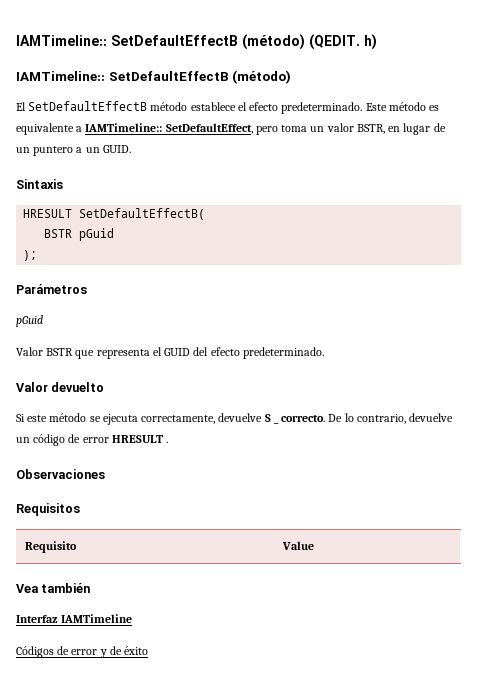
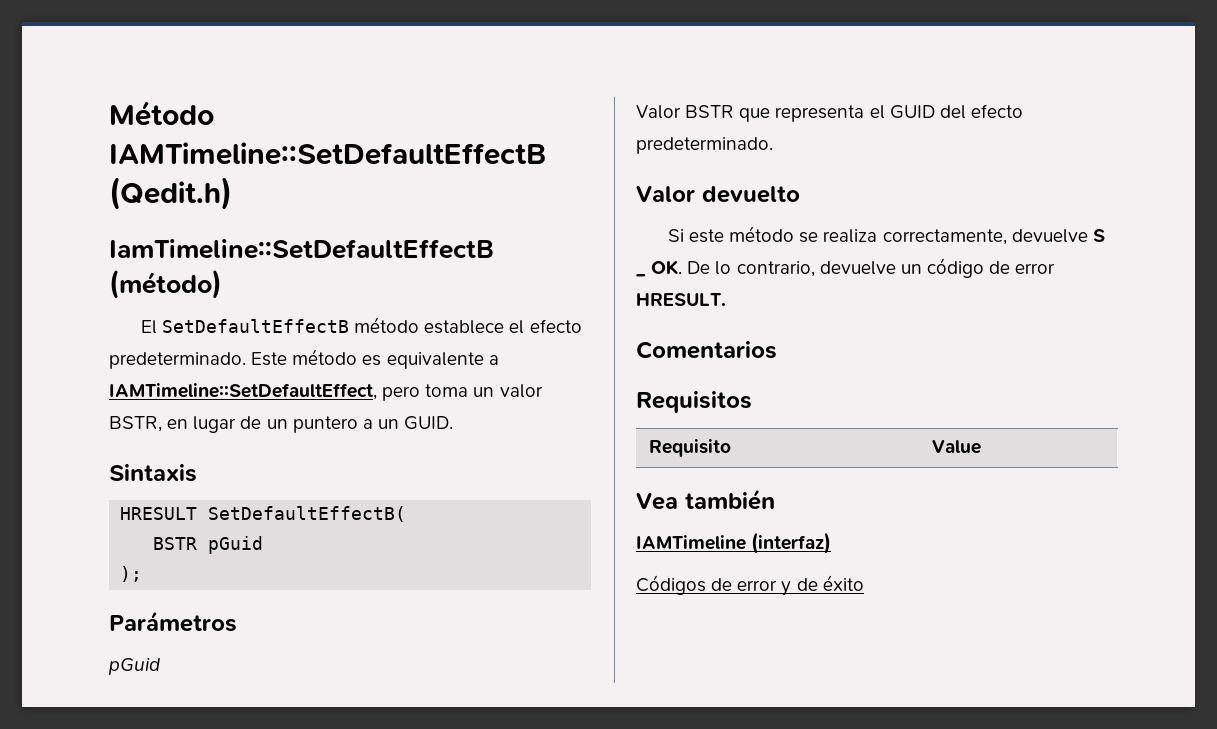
- IAMTimeline:: SetDefaultEffectB (método) (QEDIT. h)
- IAMTimeline:: SetDefaultEffectB (método)
+ Método IAMTimeline::SetDefaultEffectB (Qedit.h)
+ IamTimeline::SetDefaultEffectB (método)
- Este método es equivalente a IAMTimeline:: SetDefaultEffect, pero toma un valor BSTR, en lugar de un puntero a un GUID.
+ Este método es equivalente a IAMTimeline::SetDefaultEffect, pero toma un valor BSTR, en lugar de un puntero a un GUID.
- Si este método se ejecuta correctamente, devuelve S _ correcto. De lo contrario, devuelve un código de error HRESULT .
- Observaciones
+ Si este método se realiza correctamente, devuelve S _ OK. De lo contrario, devuelve un código de error HRESULT.
+ Comentarios
- Interfaz IAMTimeline
+ IAMTimeline (interfaz)

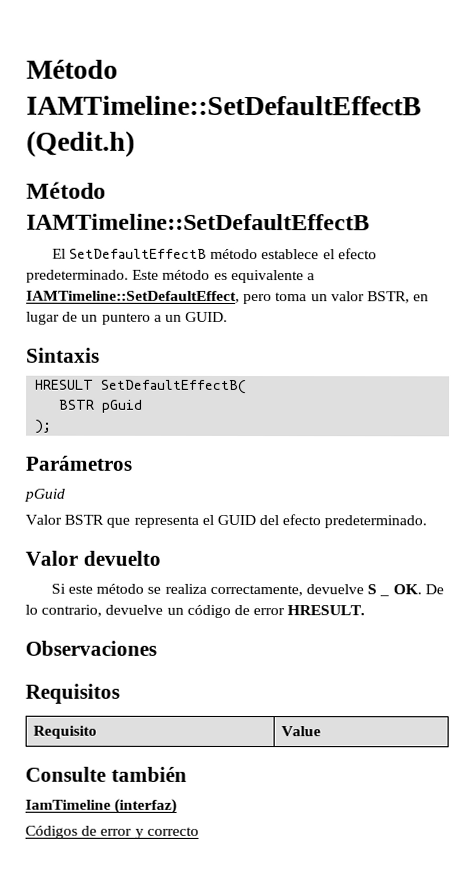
  Método IAMTimeline::SetDefaultEffectB (Qedit.h)
- IamTimeline::SetDefaultEffectB (método)
+ Método IAMTimeline::SetDefaultEffectB
- Comentarios
+ Observaciones
- Vea también
+ Consulte también
- IAMTimeline (interfaz)
+ IamTimeline (interfaz)
- Códigos de error y de éxito
+ Códigos de error y correcto

